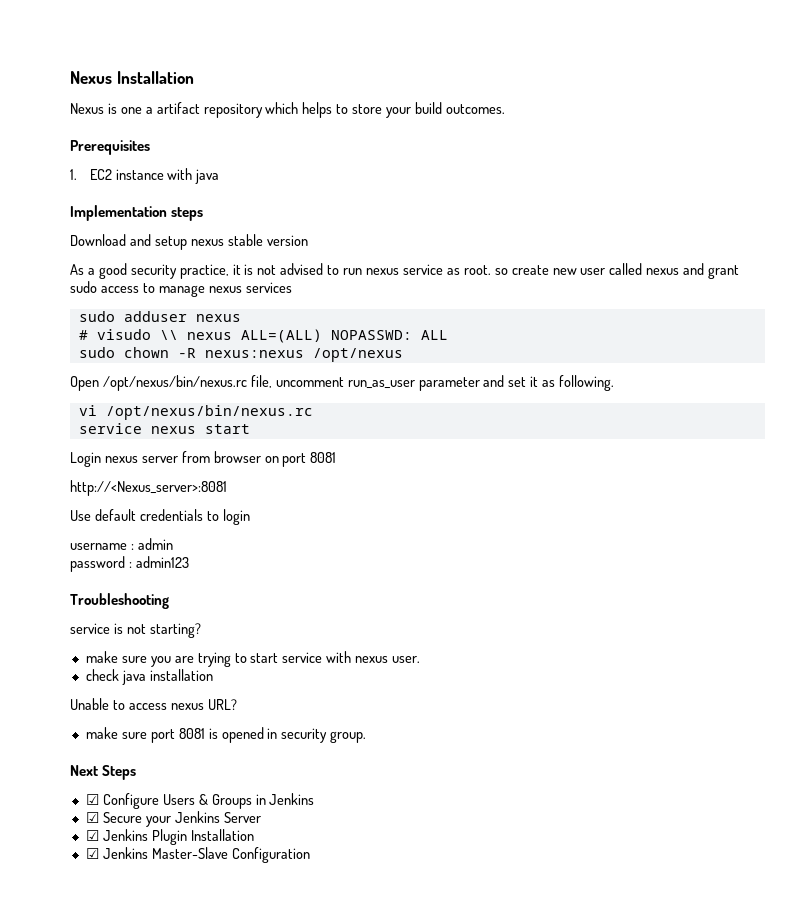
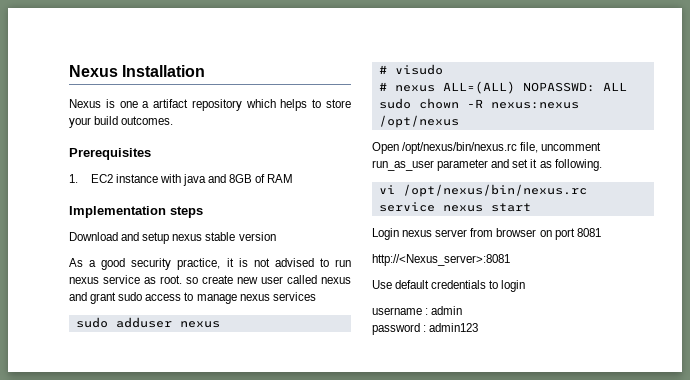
- 1. EC2 instance with java
+ 1. EC2 instance with java and 8GB of RAM
- # visudo \\ nexus ALL=(ALL) NOPASSWD: ALL
+ # visudo
+ # nexus ALL=(ALL) NOPASSWD: ALL
- Troubleshooting
- service is not starting?
- make sure you are trying to start service with nexus user.
- check java installation
- Unable to access nexus URL?
- make sure port 8081 is opened in security group.
- Next Steps
- ☑ Configure Users & Groups in Jenkins
- ☑ Secure your Jenkins Server
- ☑ Jenkins Plugin Installation
- ☑ Jenkins Master-Slave Configuration

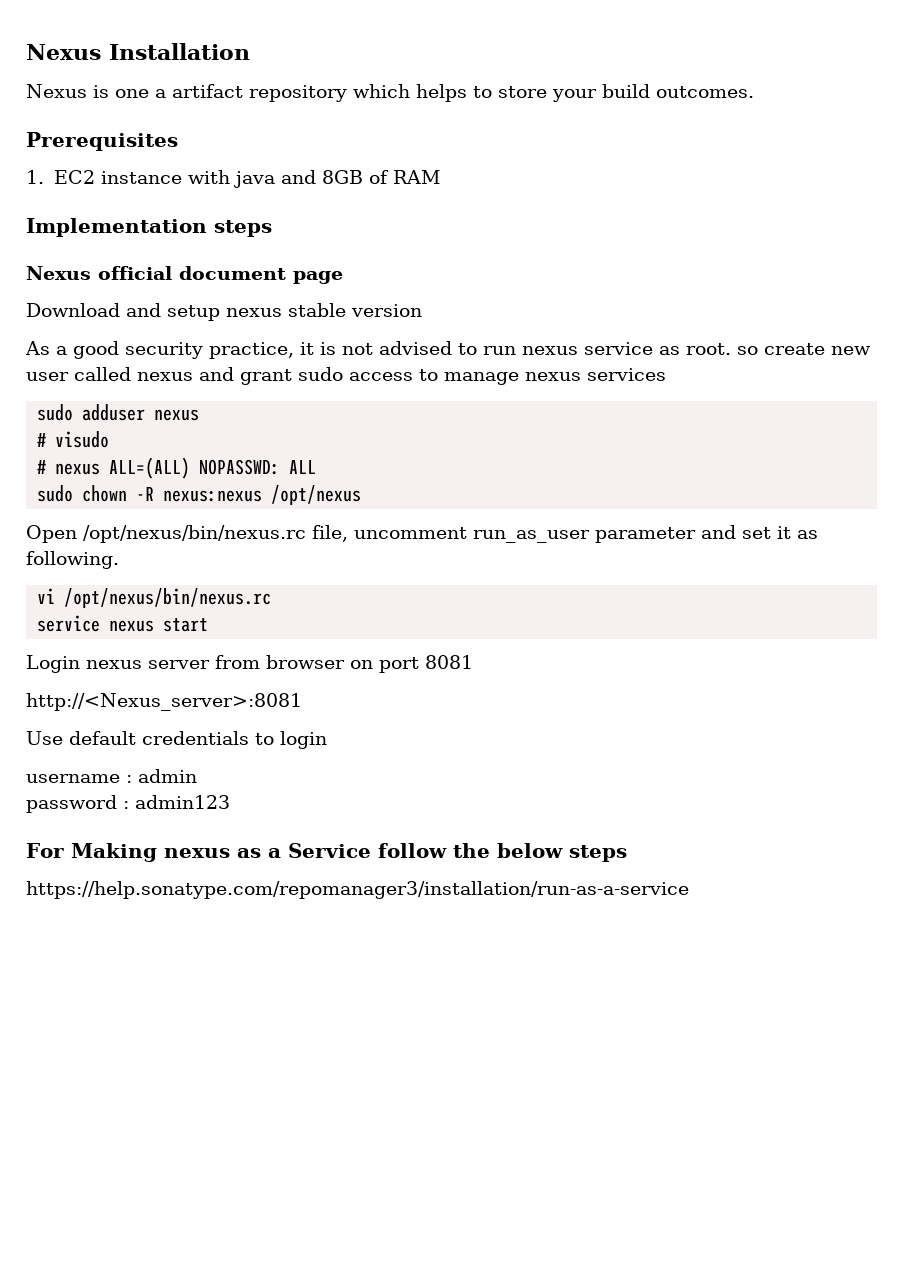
+ Nexus official document page
+ For Making nexus as a Service follow the below steps
+ https://help.sonatype.com/repomanager3/installation/run-as-a-service

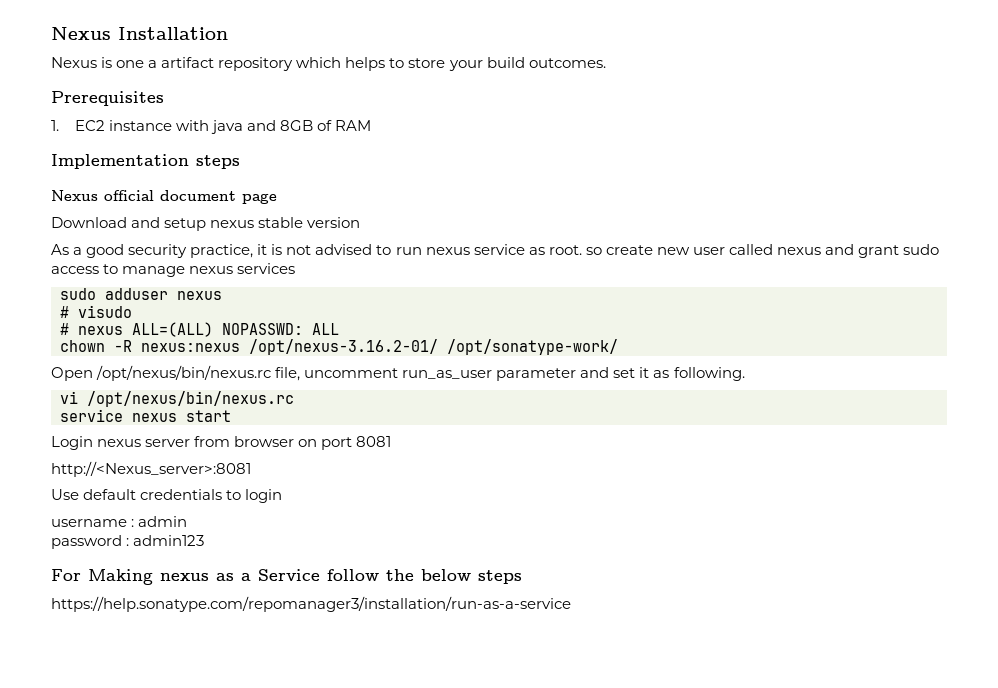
- sudo chown -R nexus:nexus /opt/nexus
+ chown -R nexus:nexus /opt/nexus-3.16.2-01/ /opt/sonatype-work/

